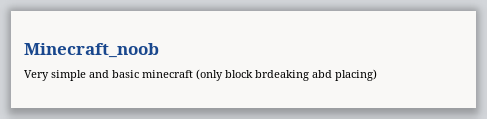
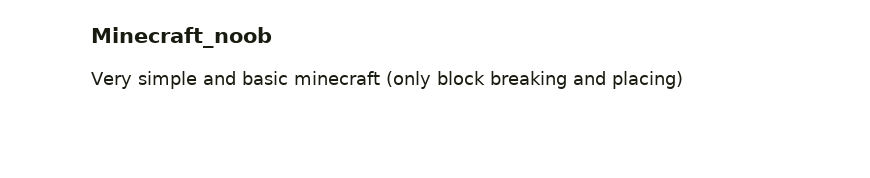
- Very simple and basic minecraft (only block brdeaking abd placing)
+ Very simple and basic minecraft (only block breaking and placing)

